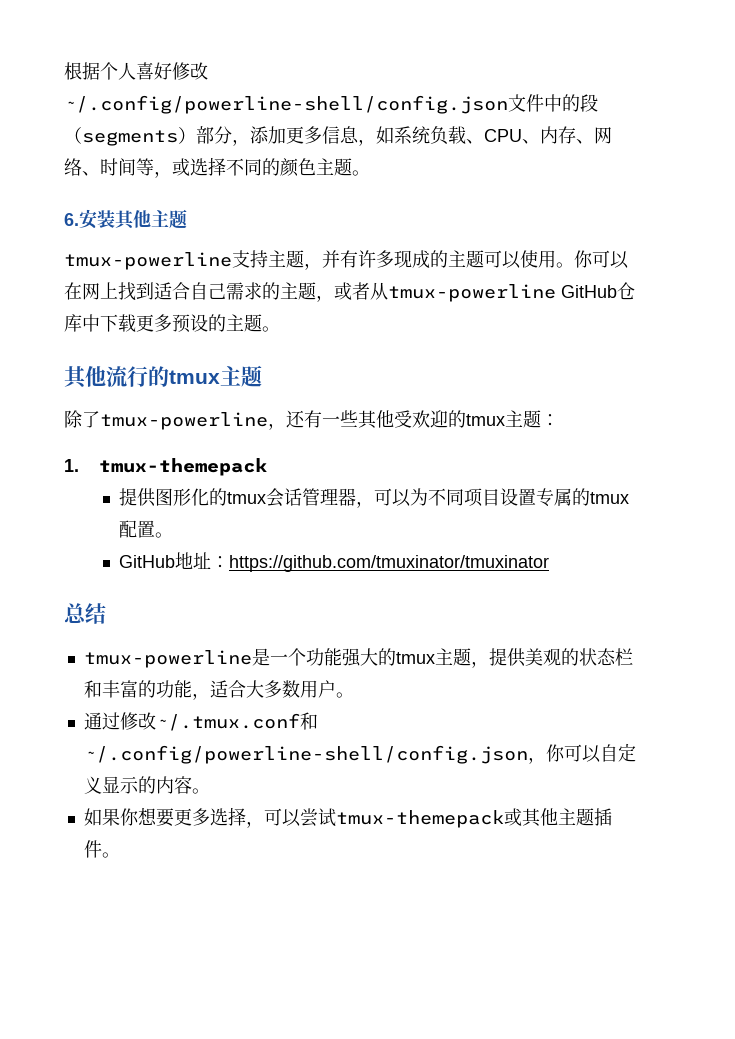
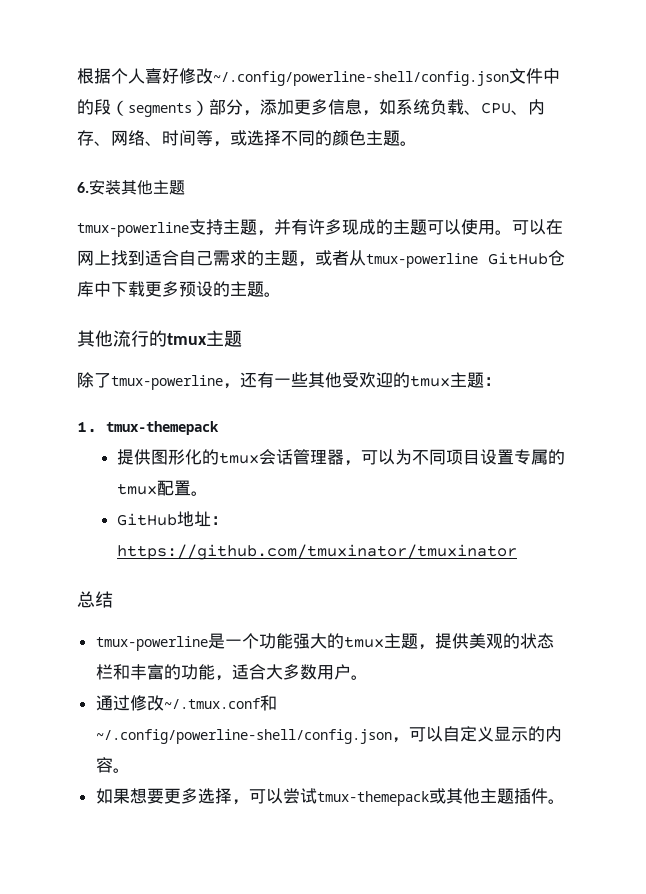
- 你可以在网上找到适合自己需求的主题，或者从tmux-powerline GitHub仓库中下载更多预设的主题。
+ 可以在网上找到适合自己需求的主题，或者从tmux-powerline GitHub仓库中下载更多预设的主题。
- 通过修改~/.tmux.conf和~/.config/powerline-shell/config.json，你可以自定义显示的内容。
+ 通过修改~/.tmux.conf和~/.config/powerline-shell/config.json，可以自定义显示的内容。
- 如果你想要更多选择，可以尝试tmux-themepack或其他主题插件。
+ 如果想要更多选择，可以尝试tmux-themepack或其他主题插件。

